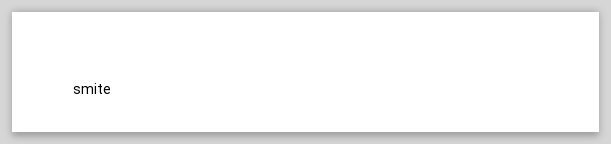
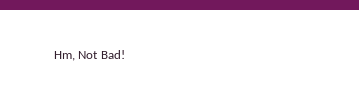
- smite
+ Hm, Not Bad!

